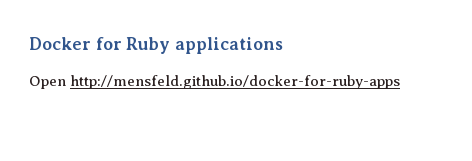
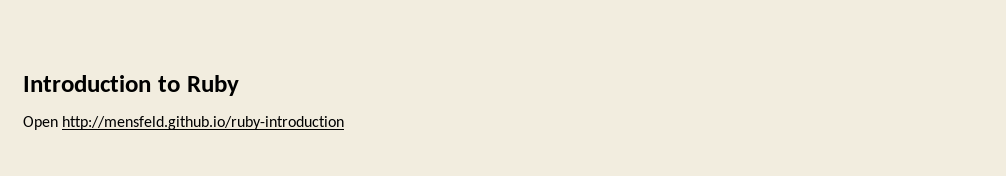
- Docker for Ruby applications
+ Introduction to Ruby
- Open http://mensfeld.github.io/docker-for-ruby-apps
+ Open http://mensfeld.github.io/ruby-introduction

